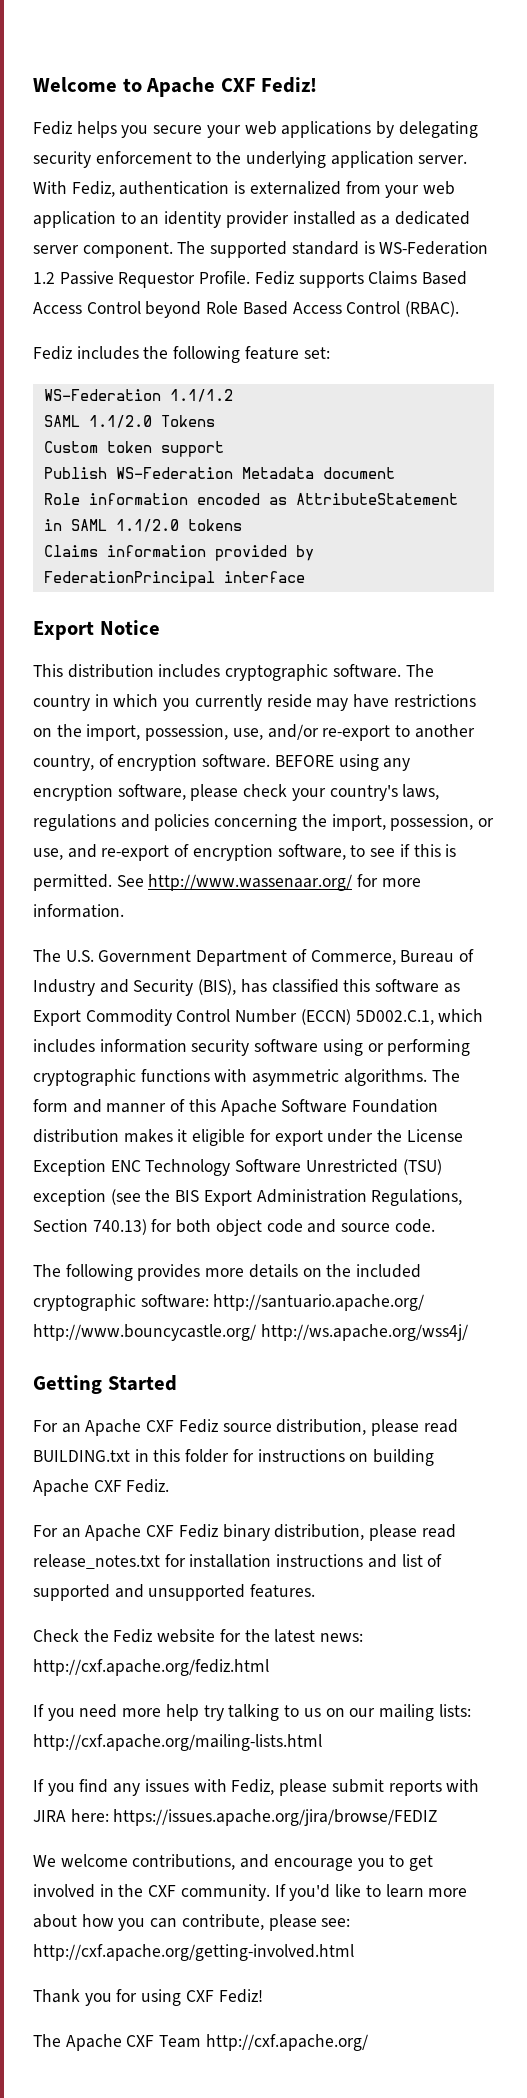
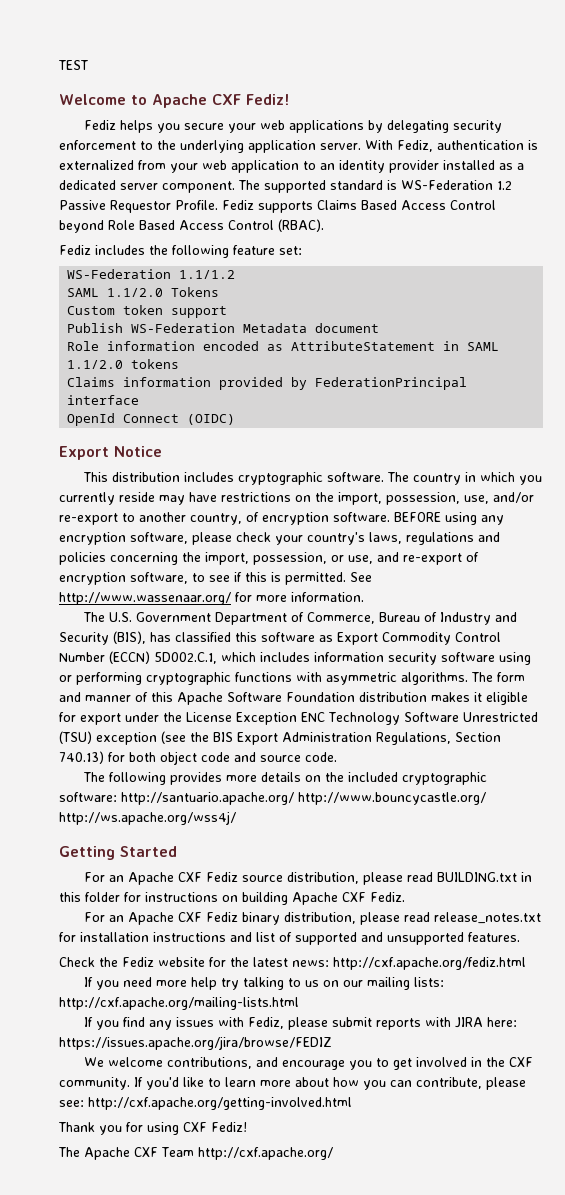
+ TEST
+ OpenId Connect (OIDC)

